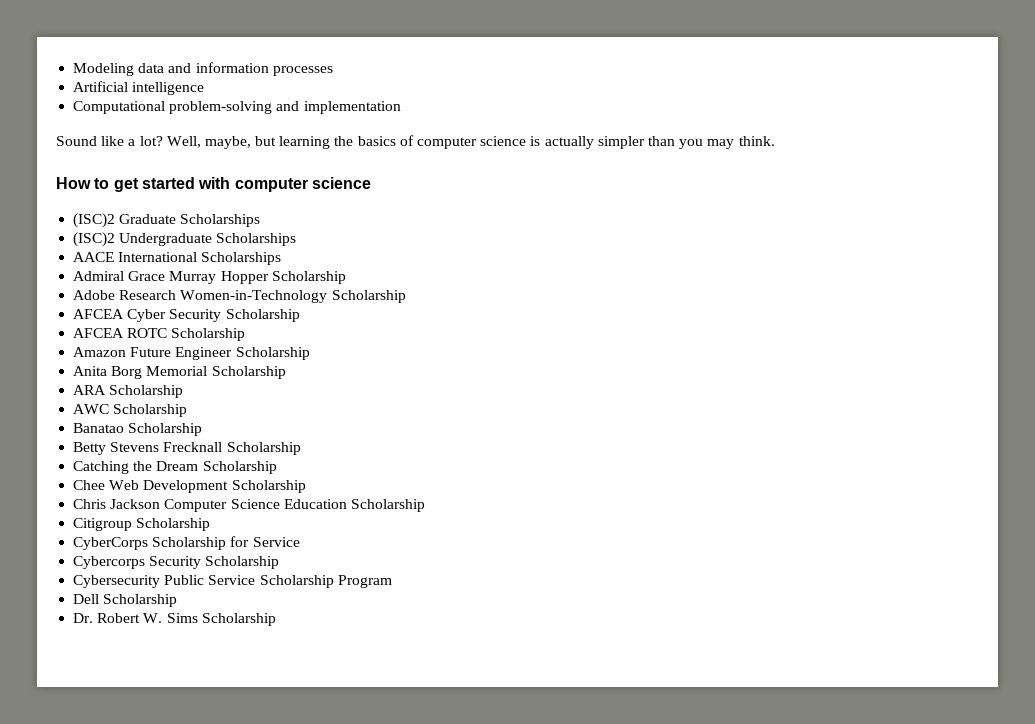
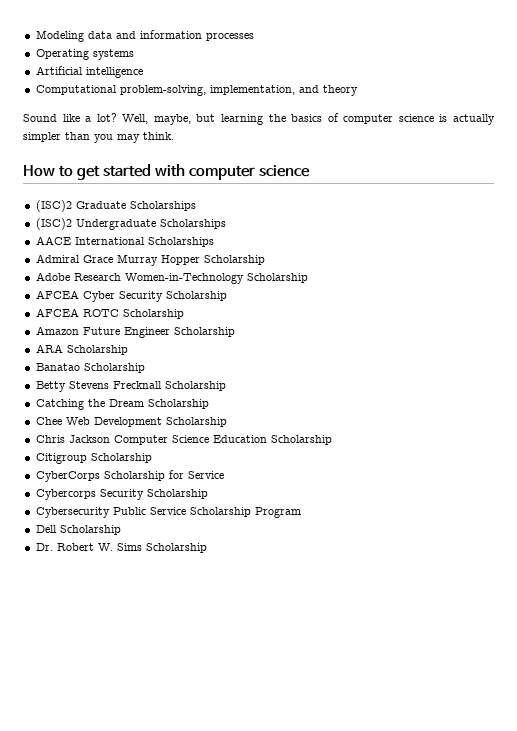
+ Operating systems
- Computational problem-solving and implementation
+ Computational problem-solving, implementation, and theory
- Anita Borg Memorial Scholarship
- AWC Scholarship

